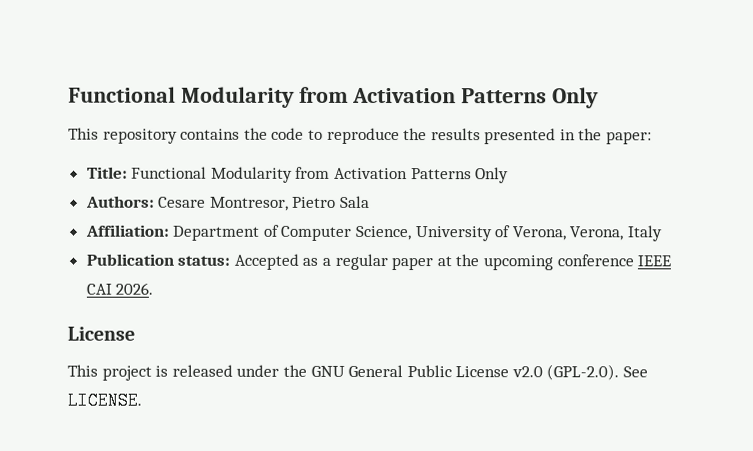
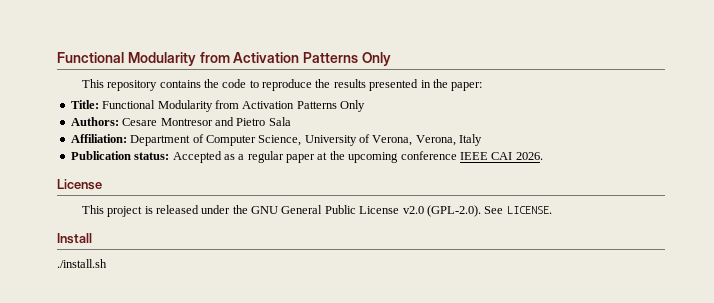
- Authors: Cesare Montresor, Pietro Sala
+ Authors: Cesare Montresor and Pietro Sala
+ Install
+ ./install.sh

